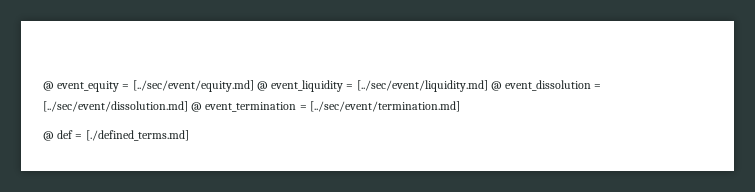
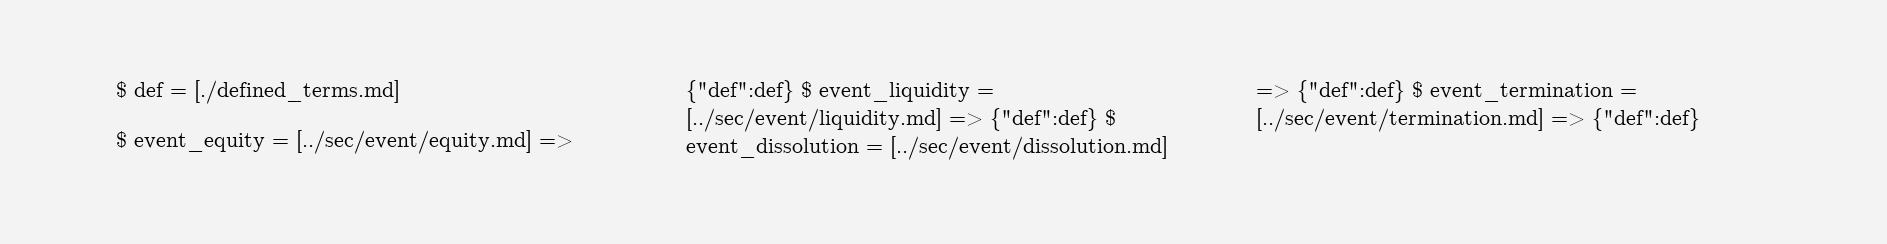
- @ event_equity = [../sec/event/equity.md] @ event_liquidity = [../sec/event/liquidity.md] @ event_dissolution = [../sec/event/dissolution.md] @ event_termination = [../sec/event/termination.md]
- @ def = [./defined_terms.md]
+ $ def = [./defined_terms.md]
+ $ event_equity = [../sec/event/equity.md] => {"def":def} $ event_liquidity = [../sec/event/liquidity.md] => {"def":def} $ event_dissolution = [../sec/event/dissolution.md] => {"def":def} $ event_termination = [../sec/event/termination.md] => {"def":def}

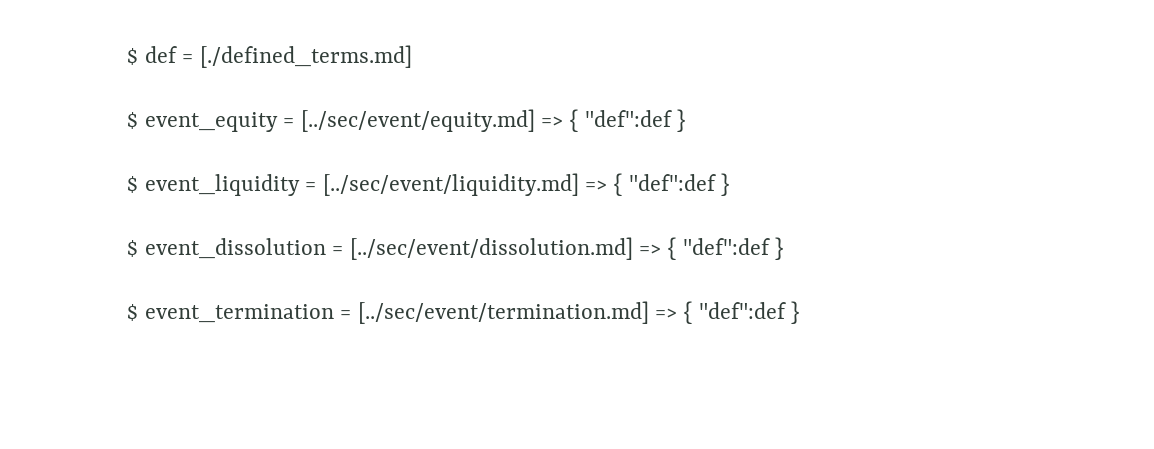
- $ event_equity = [../sec/event/equity.md] => {"def":def} $ event_liquidity = [../sec/event/liquidity.md] => {"def":def} $ event_dissolution = [../sec/event/dissolution.md] => {"def":def} $ event_termination = [../sec/event/termination.md] => {"def":def}
+ $ event_equity = [../sec/event/equity.md] => { "def":def }
+ $ event_liquidity = [../sec/event/liquidity.md] => { "def":def }
+ $ event_dissolution = [../sec/event/dissolution.md] => { "def":def }
+ $ event_termination = [../sec/event/termination.md] => { "def":def }

